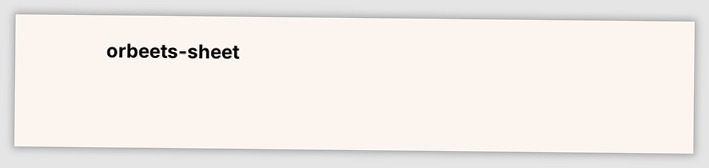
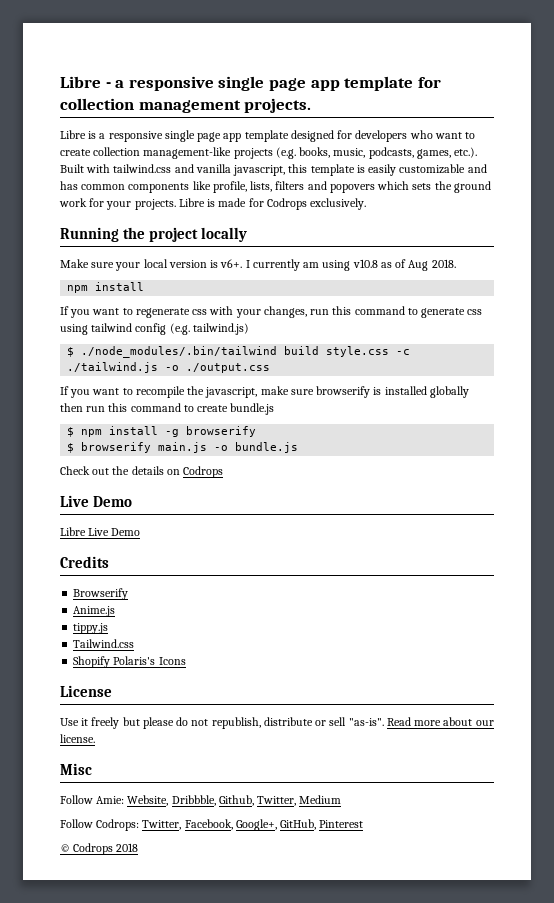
- orbeets-sheet
+ Libre - a responsive single page app template for collection management projects.
+ Libre is a responsive single page app template designed for developers who want to create collection management-like projects (e.g. books, music, podcasts, games, etc.). Built with tailwind.css and vanilla javascript, this template is easily customizable and has common components like profile, lists, filters and popovers which sets the ground work for your projects. Libre is made for Codrops exclusively.
+ Running the project locally
+ Make sure your local version is v6+. I currently am using v10.8 as of Aug 2018.
+ npm install
+ If you want to regenerate css with your changes, run this command to generate css using tailwind config (e.g. tailwind.js)
+ $ ./node_modules/.bin/tailwind build style.css -c ./tailwind.js -o ./output.css
+ If you want to recompile the javascript, make sure browserify is installed globally then run this command to create bundle.js
+ $ npm install -g browserify
+ $ browserify main.js -o bundle.js
+ Check out the details on Codrops
+ Live Demo
+ Libre Live Demo
+ Credits
+ Browserify
+ Anime.js
+ tippy.js
+ Tailwind.css
+ Shopify Polaris's Icons
+ License
+ Use it freely but please do not republish, distribute or sell "as-is". Read more about our license.
+ Misc
+ Follow Amie: Website, Dribbble, Github, Twitter, Medium
+ Follow Codrops: Twitter, Facebook, Google+, GitHub, Pinterest
+ © Codrops 2018

